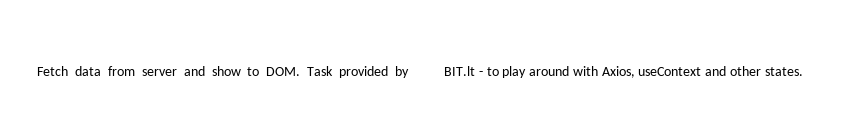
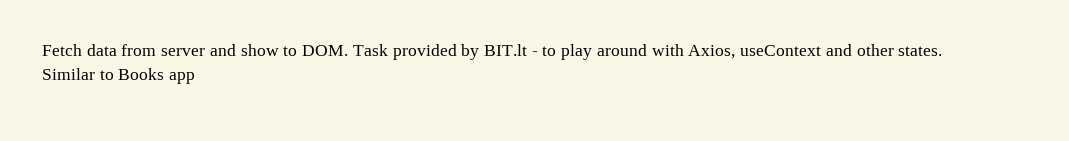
+ Similar to Books app

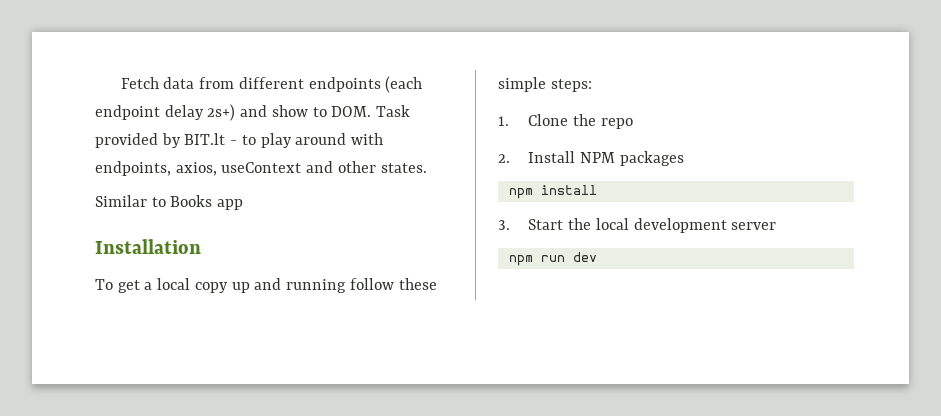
- Fetch data from server and show to DOM. Task provided by BIT.lt - to play around with Axios, useContext and other states.
+ Fetch data from different endpoints (each endpoint delay 2s+) and show to DOM. Task provided by BIT.lt - to play around with endpoints, axios, useContext and other states.
+ Installation
+ To get a local copy up and running follow these simple steps:
+ 1. Clone the repo
+ 2. Install NPM packages
+ npm install
+ 3. Start the local development server
+ npm run dev

